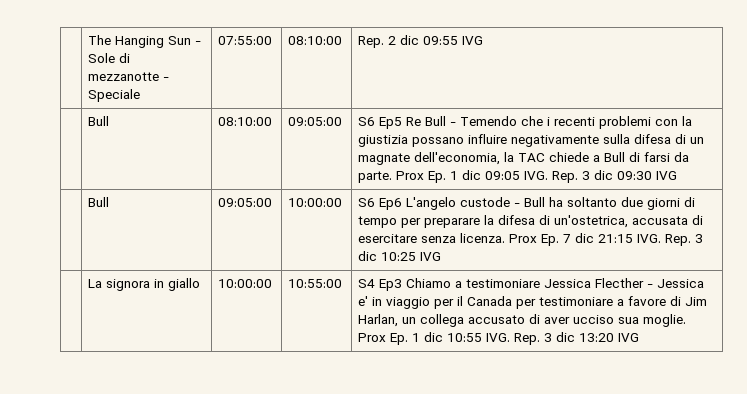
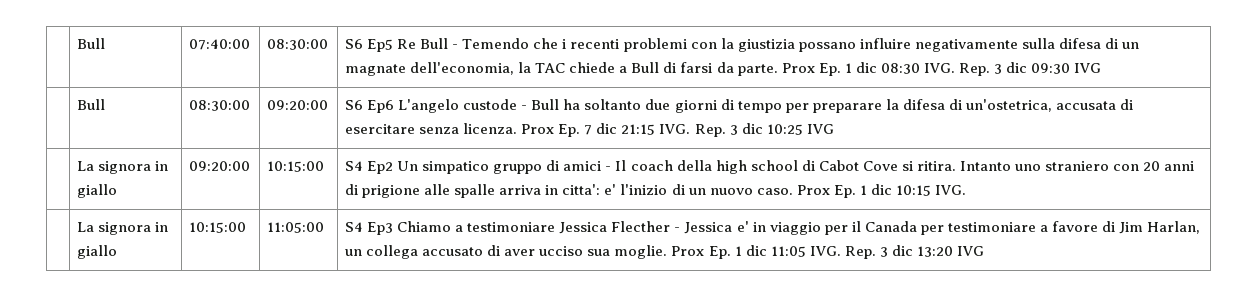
- The Hanging Sun - Sole di mezzanotte - Speciale | 07:55:00 | 08:10:00 | Rep. 2 dic 09:55 IVG
- | Bull | 08:10:00 | 09:05:00
+ Bull | 07:40:00 | 08:30:00
- Prox Ep. 1 dic 09:05 IVG. Rep. 3 dic 09:30 IVG
+ Prox Ep. 1 dic 08:30 IVG. Rep. 3 dic 09:30 IVG
- | Bull | 09:05:00 | 10:00:00 | S6 Ep6 L'angelo custode - Bull ha soltanto due giorni di tempo per preparare la difesa di un'ostetrica, accusata di esercitare senza licenza. Prox Ep. 7 dic 21:15 IVG. Rep. 3 dic 10:25 IVG
+ | Bull | 08:30:00 | 09:20:00 | S6 Ep6 L'angelo custode - Bull ha soltanto due giorni di tempo per preparare la difesa di un'ostetrica, accusata di esercitare senza licenza. Prox Ep. 7 dic 21:15 IVG. Rep. 3 dic 10:25 IVG
- 10:00:00 | 10:55:00
+ 09:20:00 | 10:15:00 | S4 Ep2 Un simpatico gruppo di amici - Il coach della high school di Cabot Cove si ritira. Intanto uno straniero con 20 anni di prigione alle spalle arriva in citta': e' l'inizio di un nuovo caso. Prox Ep. 1 dic 10:15 IVG.
+ | La signora in giallo | 10:15:00 | 11:05:00
- Prox Ep. 1 dic 10:55 IVG. Rep. 3 dic 13:20 IVG
+ Prox Ep. 1 dic 11:05 IVG. Rep. 3 dic 13:20 IVG

